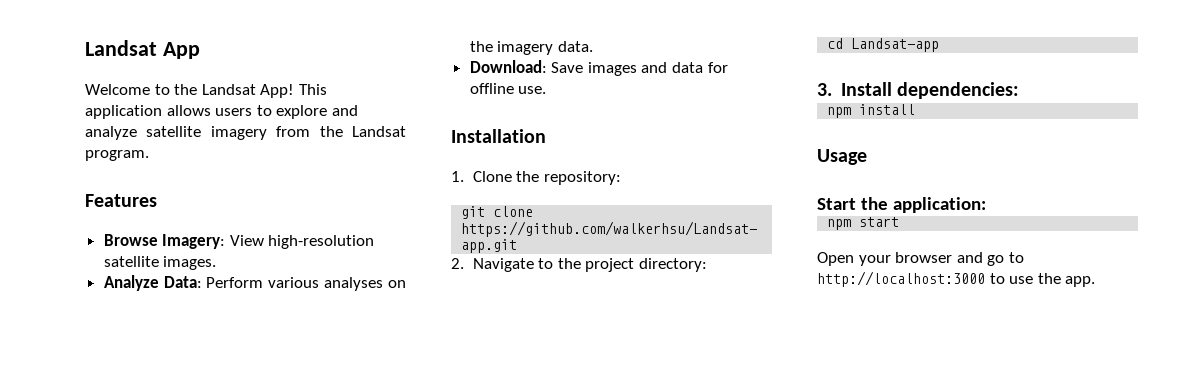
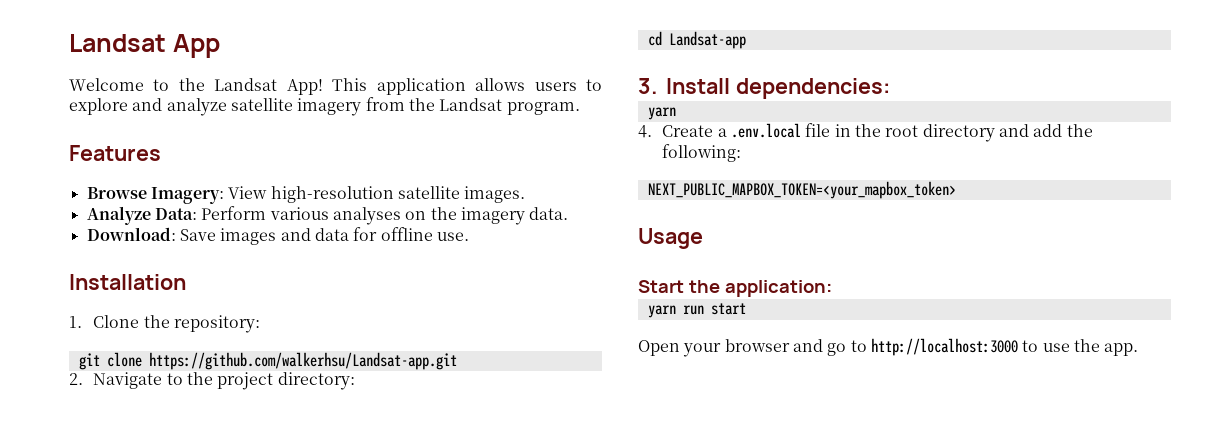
  3. Install dependencies:
- npm install
+ yarn
+ 4. Create a .env.local file in the root directory and add the following:
+ NEXT_PUBLIC_MAPBOX_TOKEN=<your_mapbox_token>
- npm start
+ yarn run start

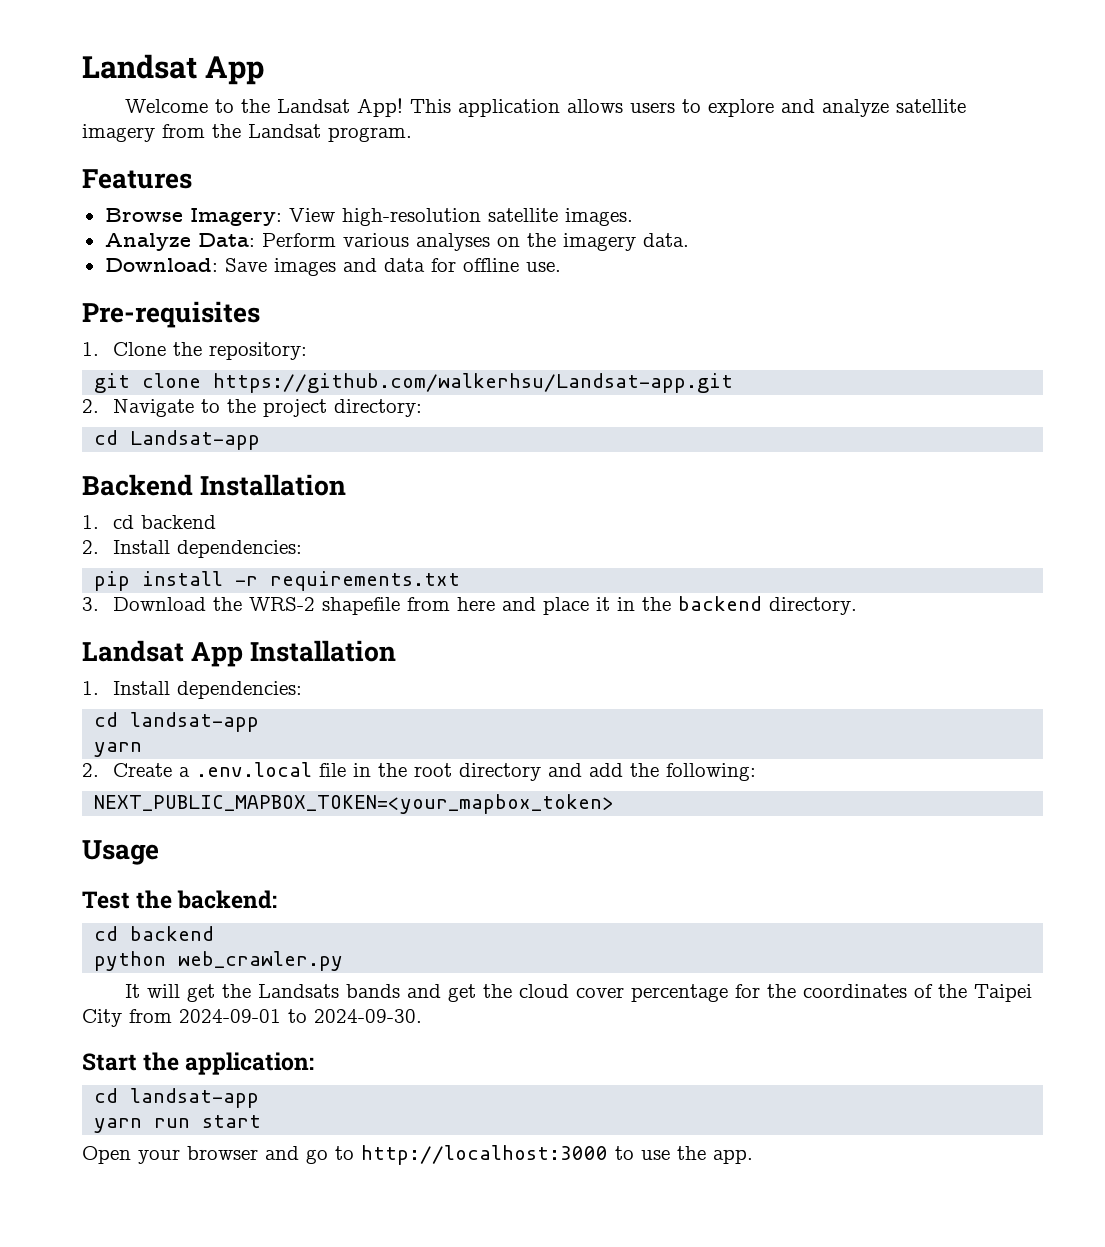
- Installation
+ Pre-requisites
- 3. Install dependencies:
+ Backend Installation
+ 1. cd backend
+ 2. Install dependencies:
+ pip install -r requirements.txt
+ 3. Download the WRS-2 shapefile from here and place it in the backend directory.
+ Landsat App Installation
+ 1. Install dependencies:
+ cd landsat-app
- 4. Create a .env.local file in the root directory and add the following:
+ 2. Create a .env.local file in the root directory and add the following:
+ Test the backend:
+ cd backend
+ python web_crawler.py
+ It will get the Landsats bands and get the cloud cover percentage for the coordinates of the Taipei City from 2024-09-01 to 2024-09-30.
  Start the application:
+ cd landsat-app

